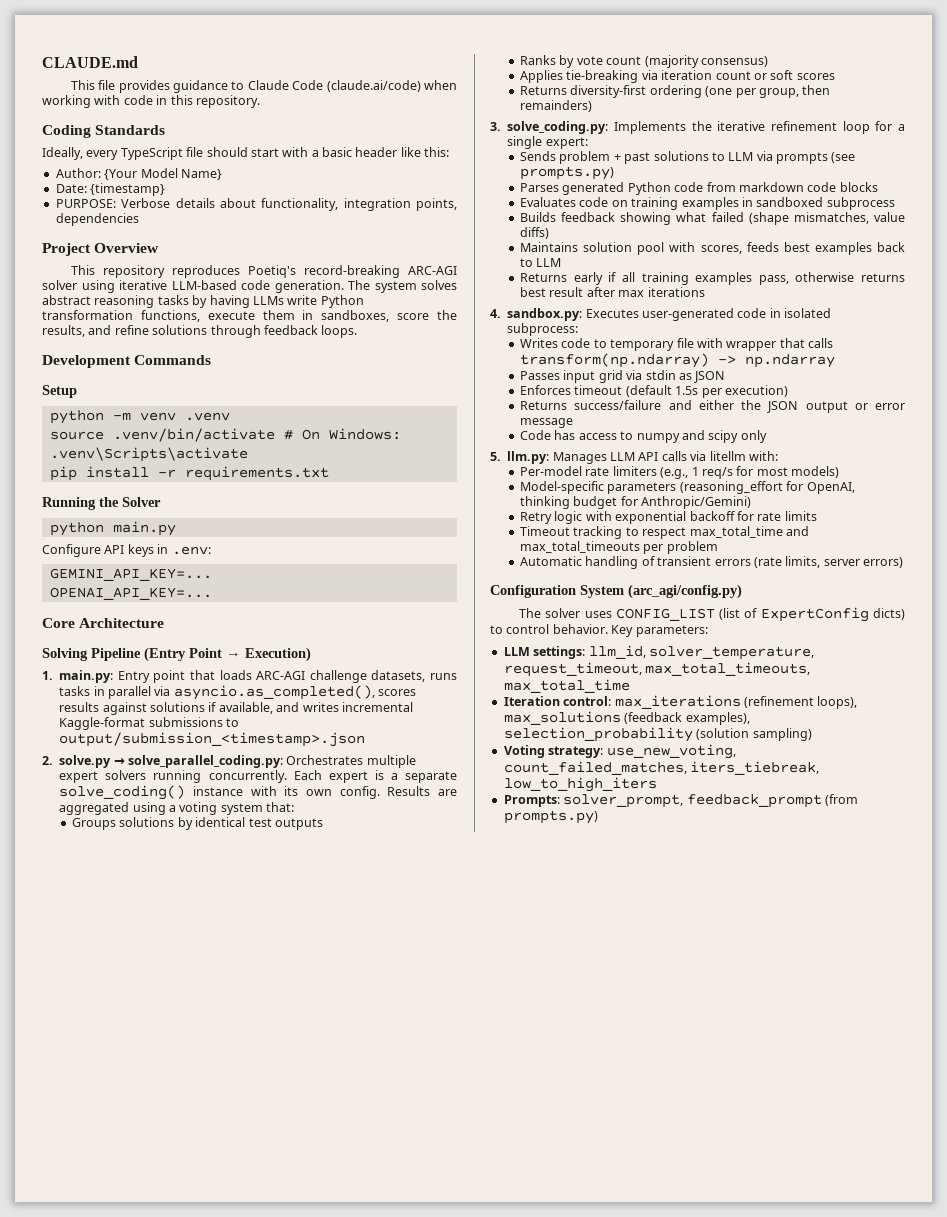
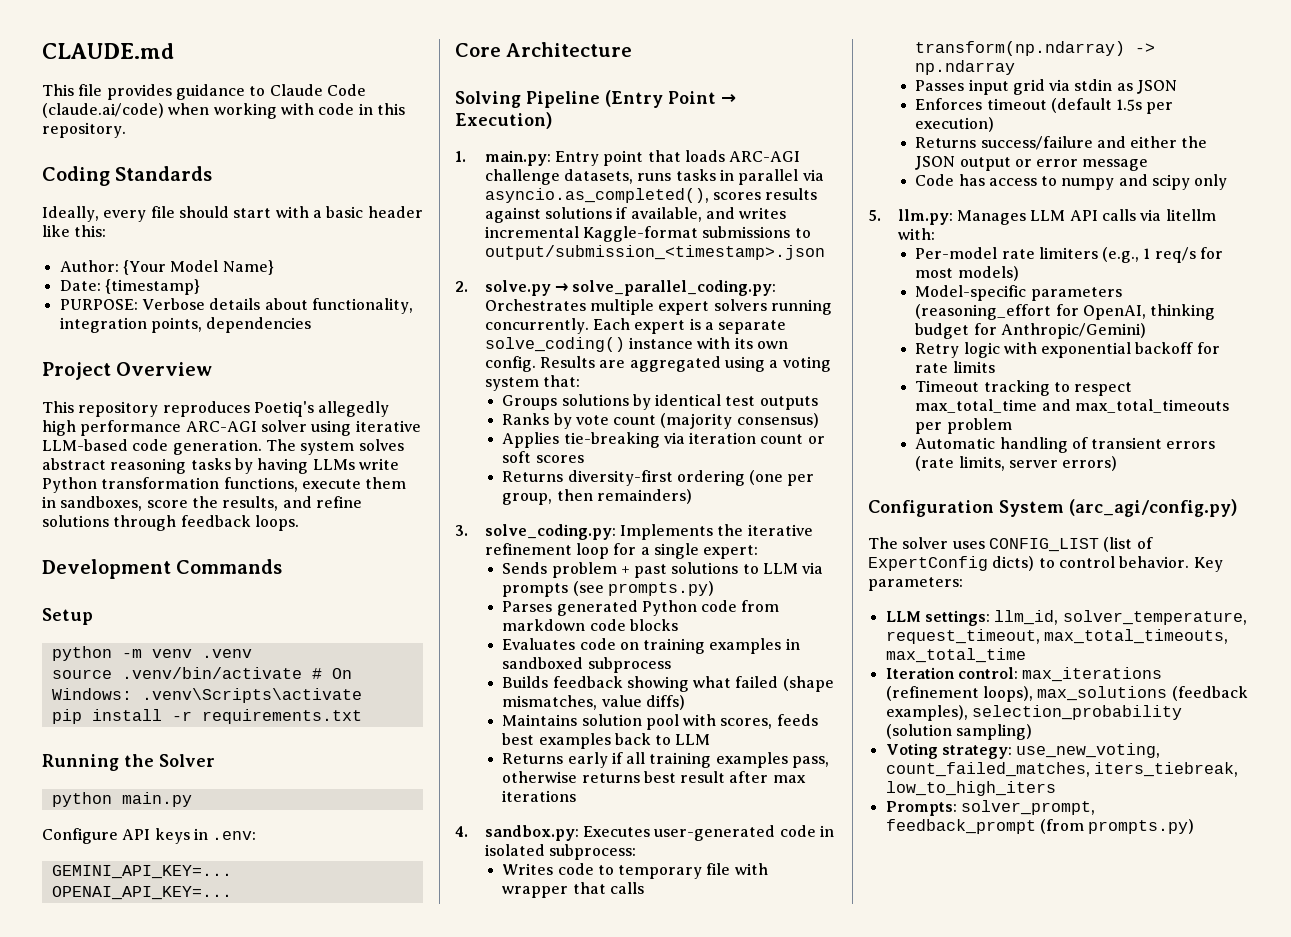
- Ideally, every TypeScript file should start with a basic header like this:
+ Ideally, every file should start with a basic header like this:
- This repository reproduces Poetiq's record-breaking ARC-AGI solver using iterative LLM-based code generation.
+ This repository reproduces Poetiq's allegedly high performance ARC-AGI solver using iterative LLM-based code generation.

